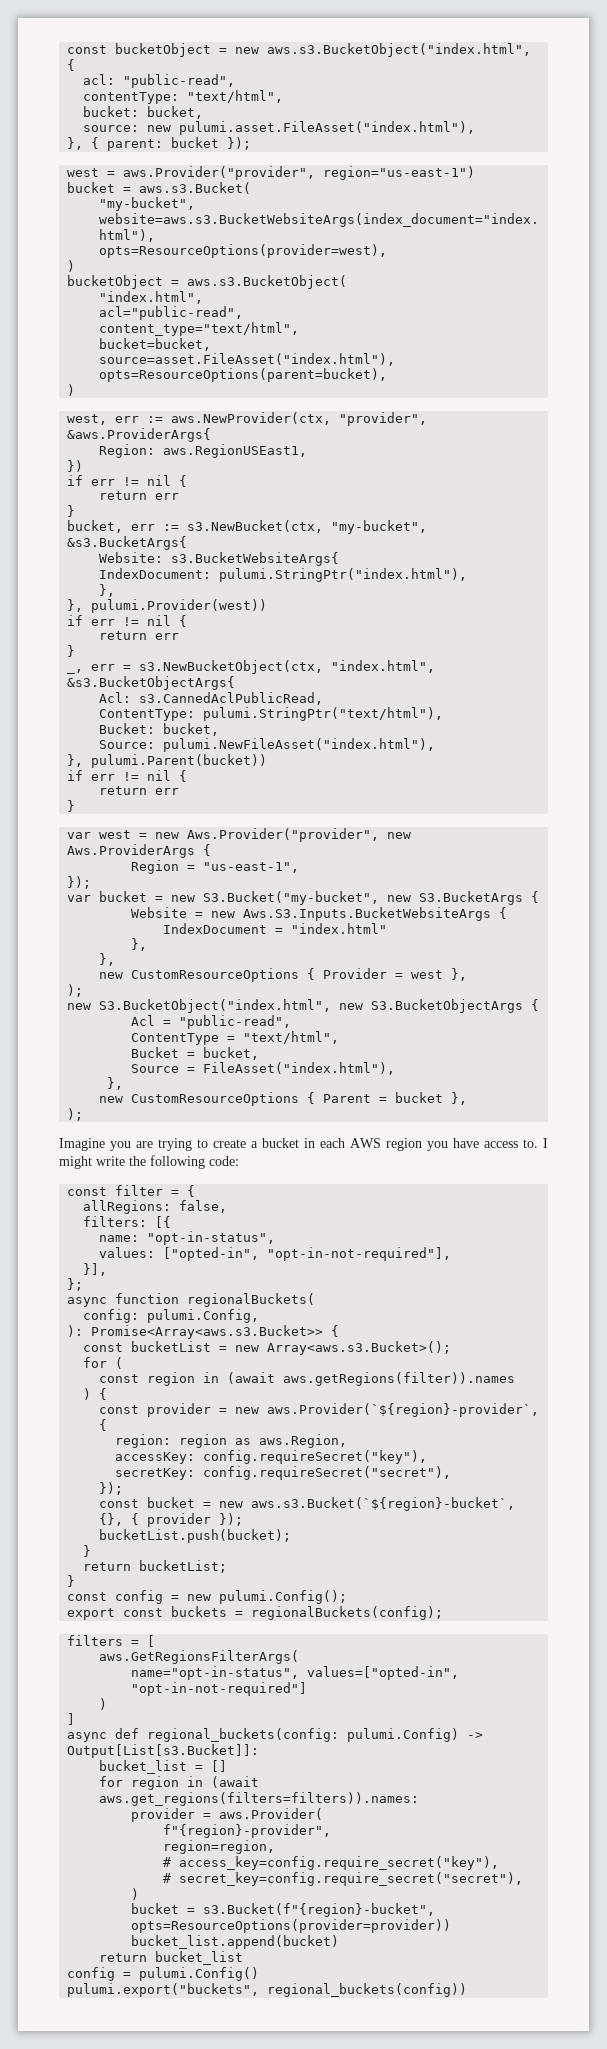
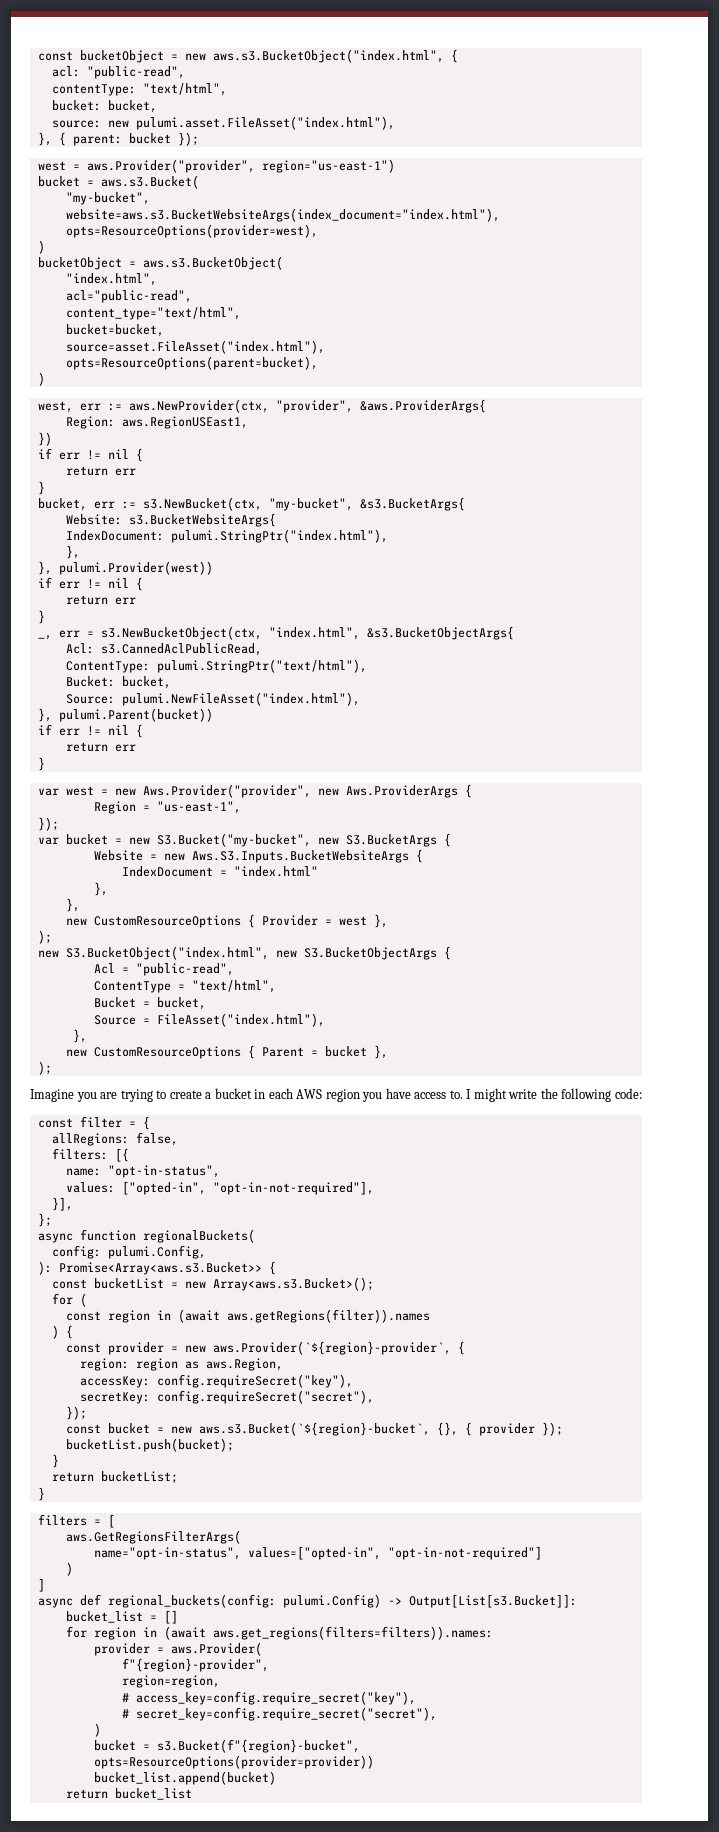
- const config = new pulumi.Config();
- export const buckets = regionalBuckets(config);
- config = pulumi.Config()
- pulumi.export("buckets", regional_buckets(config))

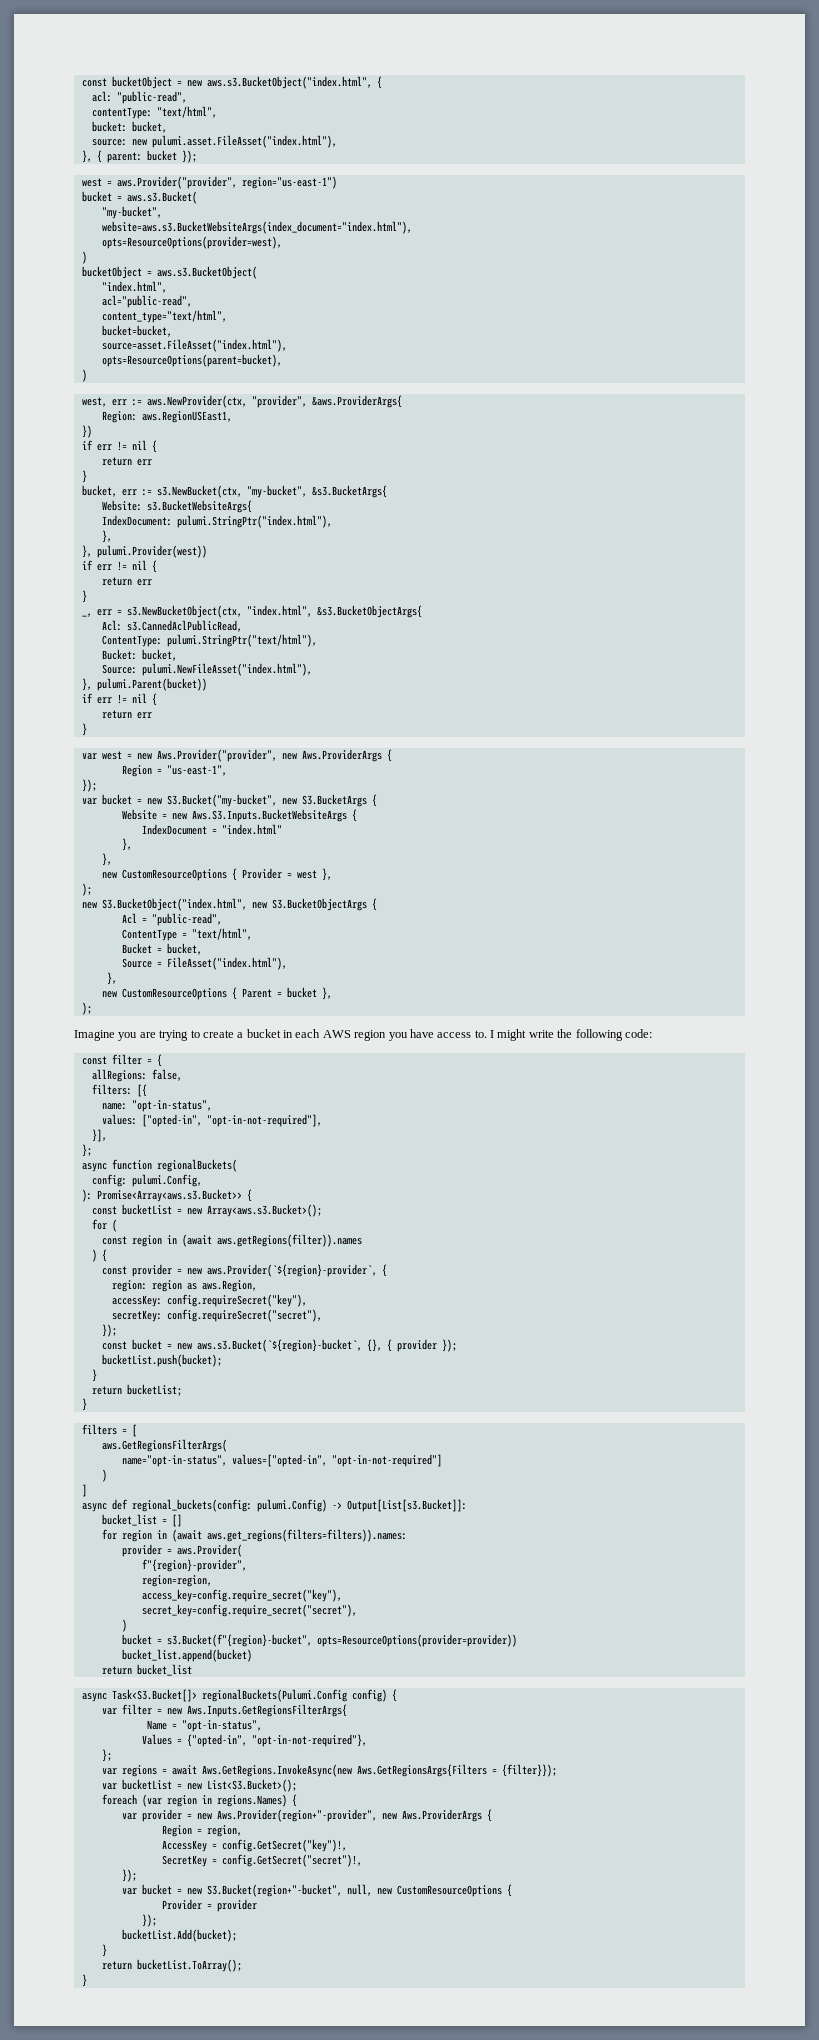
- # access_key=config.require_secret("key"),
+ access_key=config.require_secret("key"),
- # secret_key=config.require_secret("secret"),
+ secret_key=config.require_secret("secret"),
+ async Task<S3.Bucket[]> regionalBuckets(Pulumi.Config config) {
+ var filter = new Aws.Inputs.GetRegionsFilterArgs{
+ Name = "opt-in-status",
+ Values = {"opted-in", "opt-in-not-required"},
+ };
+ var regions = await Aws.GetRegions.InvokeAsync(new Aws.GetRegionsArgs{Filters = {filter}});
+ var bucketList = new List<S3.Bucket>();
+ foreach (var region in regions.Names) {
+ var provider = new Aws.Provider(region+"-provider", new Aws.ProviderArgs {
+ Region = region,
+ AccessKey = config.GetSecret("key")!,
+ SecretKey = config.GetSecret("secret")!,
+ });
+ var bucket = new S3.Bucket(region+"-bucket", null, new CustomResourceOptions {
+ Provider = provider
+ });
+ bucketList.Add(bucket);
+ }
+ return bucketList.ToArray();
+ }

